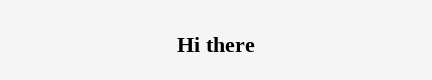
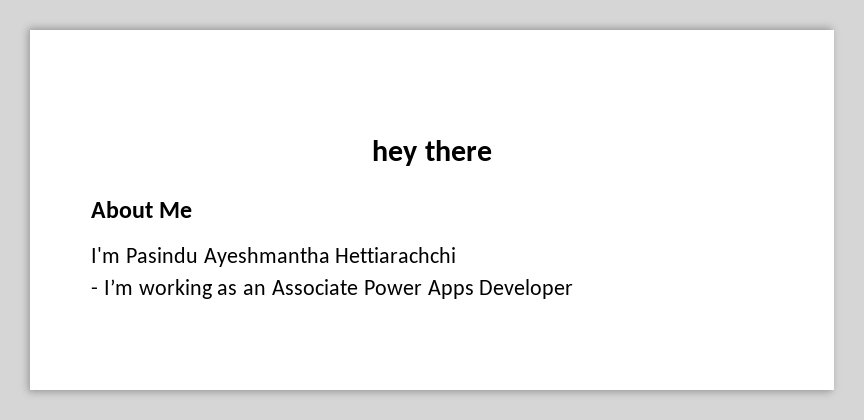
- Hi there
+ hey there
+ About Me
+ I'm Pasindu Ayeshmantha Hettiarachchi
+ - I’m working as an Associate Power Apps Developer

